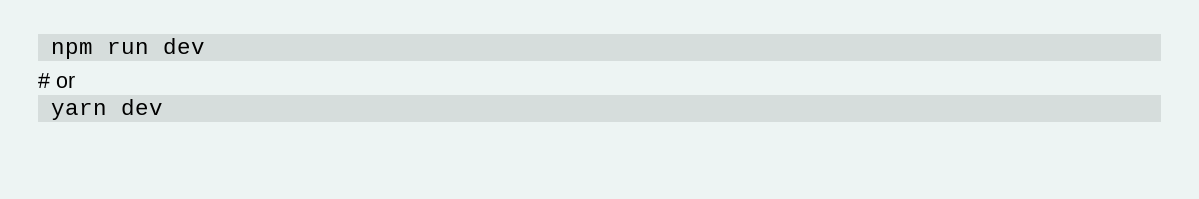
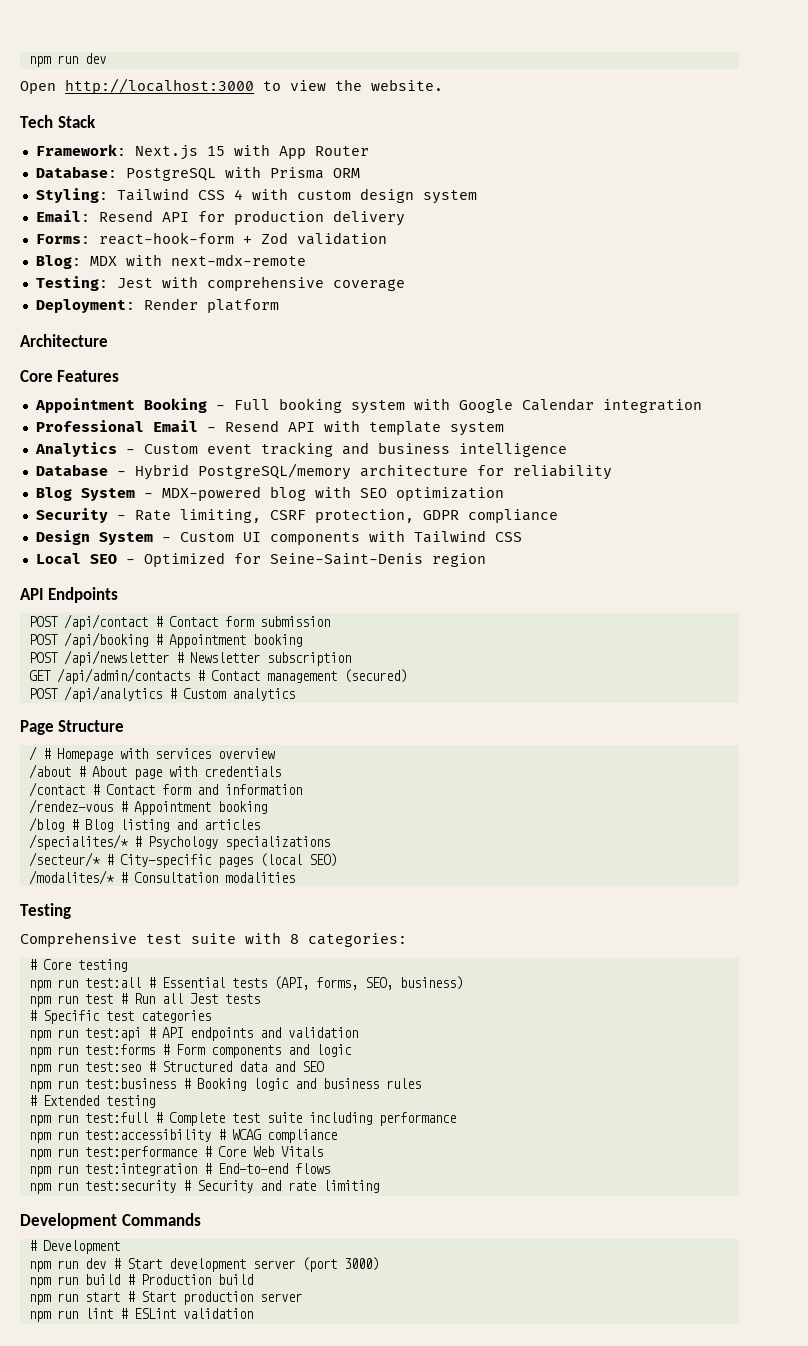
- # or
- yarn dev
+ Open http://localhost:3000 to view the website.
+ Tech Stack
+ Framework: Next.js 15 with App Router
+ Database: PostgreSQL with Prisma ORM
+ Styling: Tailwind CSS 4 with custom design system
+ Email: Resend API for production delivery
+ Forms: react-hook-form + Zod validation
+ Blog: MDX with next-mdx-remote
+ Testing: Jest with comprehensive coverage
+ Deployment: Render platform
+ Architecture
+ Core Features
+ Appointment Booking - Full booking system with Google Calendar integration
+ Professional Email - Resend API with template system
+ Analytics - Custom event tracking and business intelligence
+ Database - Hybrid PostgreSQL/memory architecture for reliability
+ Blog System - MDX-powered blog with SEO optimization
+ Security - Rate limiting, CSRF protection, GDPR compliance
+ Design System - Custom UI components with Tailwind CSS
+ Local SEO - Optimized for Seine-Saint-Denis region
+ API Endpoints
+ POST /api/contact # Contact form submission
+ POST /api/booking # Appointment booking
+ POST /api/newsletter # Newsletter subscription
+ GET /api/admin/contacts # Contact management (secured)
+ POST /api/analytics # Custom analytics
+ Page Structure
+ / # Homepage with services overview
+ /about # About page with credentials
+ /contact # Contact form and information
+ /rendez-vous # Appointment booking
+ /blog # Blog listing and articles
+ /specialites/* # Psychology specializations
+ /secteur/* # City-specific pages (local SEO)
+ /modalites/* # Consultation modalities
+ Testing
+ Comprehensive test suite with 8 categories:
+ # Core testing
+ npm run test:all # Essential tests (API, forms, SEO, business)
+ npm run test # Run all Jest tests
+ # Specific test categories
+ npm run test:api # API endpoints and validation
+ npm run test:forms # Form components and logic
+ npm run test:seo # Structured data and SEO
+ npm run test:business # Booking logic and business rules
+ # Extended testing
+ npm run test:full # Complete test suite including performance
+ npm run test:accessibility # WCAG compliance
+ npm run test:performance # Core Web Vitals
+ npm run test:integration # End-to-end flows
+ npm run test:security # Security and rate limiting
+ Development Commands
+ # Development
+ npm run dev # Start development server (port 3000)
+ npm run build # Production build
+ npm run start # Start production server
+ npm run lint # ESLint validation

